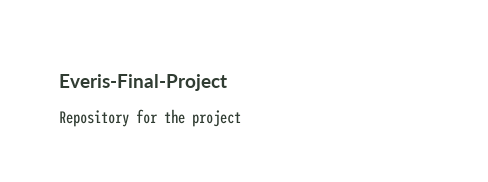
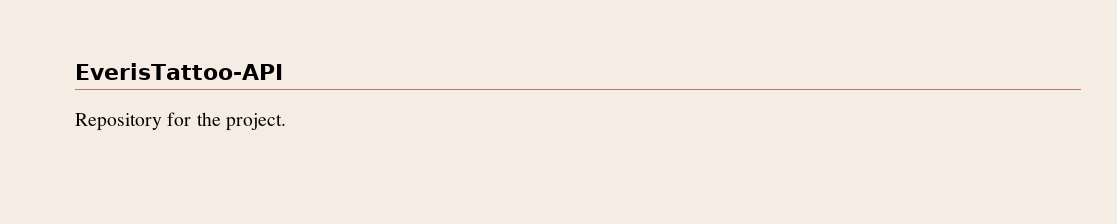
- Everis-Final-Project
+ EverisTattoo-API
- Repository for the project
+ Repository for the project.

